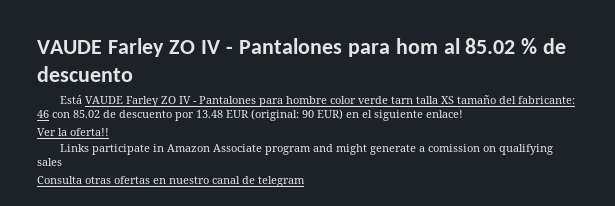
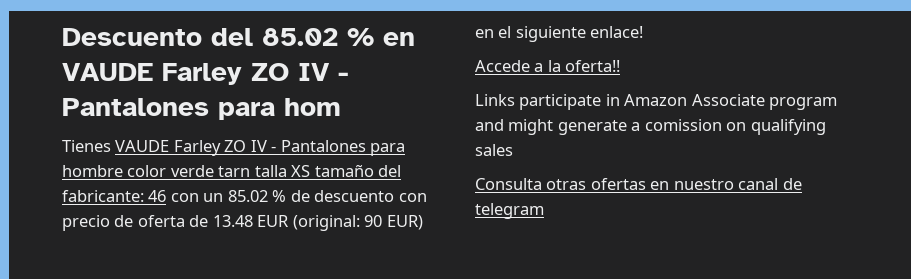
- VAUDE Farley ZO IV - Pantalones para hom al 85.02 % de descuento
- Está VAUDE Farley ZO IV - Pantalones para hombre color verde tarn talla XS tamaño del fabricante: 46 con 85.02 de descuento por 13.48 EUR (original: 90 EUR) en el siguiente enlace!
+ Descuento del 85.02 % en VAUDE Farley ZO IV - Pantalones para hom
+ Tienes VAUDE Farley ZO IV - Pantalones para hombre color verde tarn talla XS tamaño del fabricante: 46 con un 85.02 % de descuento con precio de oferta de 13.48 EUR (original: 90 EUR) en el siguiente enlace!
- Ver la oferta!!
+ Accede a la oferta!!

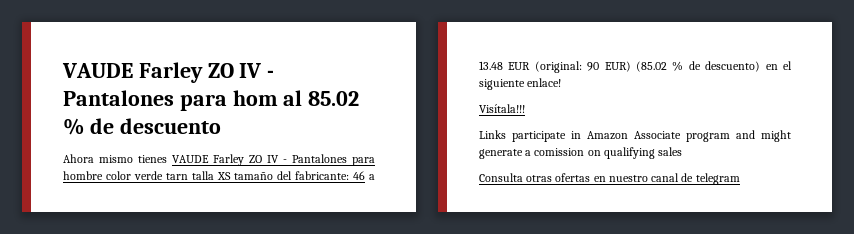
- Descuento del 85.02 % en VAUDE Farley ZO IV - Pantalones para hom
- Tienes VAUDE Farley ZO IV - Pantalones para hombre color verde tarn talla XS tamaño del fabricante: 46 con un 85.02 % de descuento con precio de oferta de 13.48 EUR (original: 90 EUR) en el siguiente enlace!
+ VAUDE Farley ZO IV - Pantalones para hom al 85.02 % de descuento
+ Ahora mismo tienes VAUDE Farley ZO IV - Pantalones para hombre color verde tarn talla XS tamaño del fabricante: 46 a 13.48 EUR (original: 90 EUR) (85.02 % de descuento) en el siguiente enlace!
- Accede a la oferta!!
+ Visítala!!!

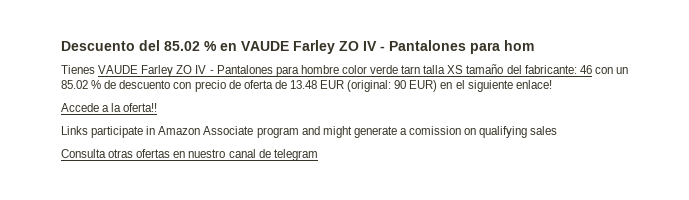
- VAUDE Farley ZO IV - Pantalones para hom al 85.02 % de descuento
- Ahora mismo tienes VAUDE Farley ZO IV - Pantalones para hombre color verde tarn talla XS tamaño del fabricante: 46 a 13.48 EUR (original: 90 EUR) (85.02 % de descuento) en el siguiente enlace!
+ Descuento del 85.02 % en VAUDE Farley ZO IV - Pantalones para hom
+ Tienes VAUDE Farley ZO IV - Pantalones para hombre color verde tarn talla XS tamaño del fabricante: 46 con un 85.02 % de descuento con precio de oferta de 13.48 EUR (original: 90 EUR) en el siguiente enlace!
- Visítala!!!
+ Accede a la oferta!!

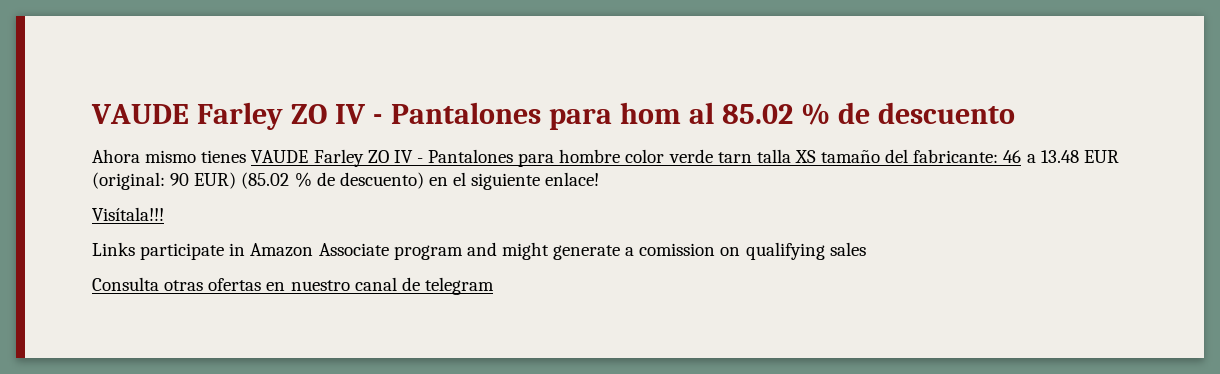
- Descuento del 85.02 % en VAUDE Farley ZO IV - Pantalones para hom
- Tienes VAUDE Farley ZO IV - Pantalones para hombre color verde tarn talla XS tamaño del fabricante: 46 con un 85.02 % de descuento con precio de oferta de 13.48 EUR (original: 90 EUR) en el siguiente enlace!
+ VAUDE Farley ZO IV - Pantalones para hom al 85.02 % de descuento
+ Ahora mismo tienes VAUDE Farley ZO IV - Pantalones para hombre color verde tarn talla XS tamaño del fabricante: 46 a 13.48 EUR (original: 90 EUR) (85.02 % de descuento) en el siguiente enlace!
- Accede a la oferta!!
+ Visítala!!!

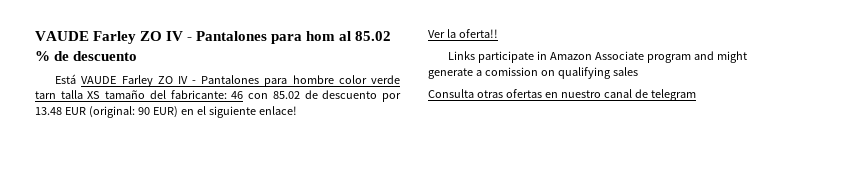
- Ahora mismo tienes VAUDE Farley ZO IV - Pantalones para hombre color verde tarn talla XS tamaño del fabricante: 46 a 13.48 EUR (original: 90 EUR) (85.02 % de descuento) en el siguiente enlace!
+ Está VAUDE Farley ZO IV - Pantalones para hombre color verde tarn talla XS tamaño del fabricante: 46 con 85.02 de descuento por 13.48 EUR (original: 90 EUR) en el siguiente enlace!
- Visítala!!!
+ Ver la oferta!!

